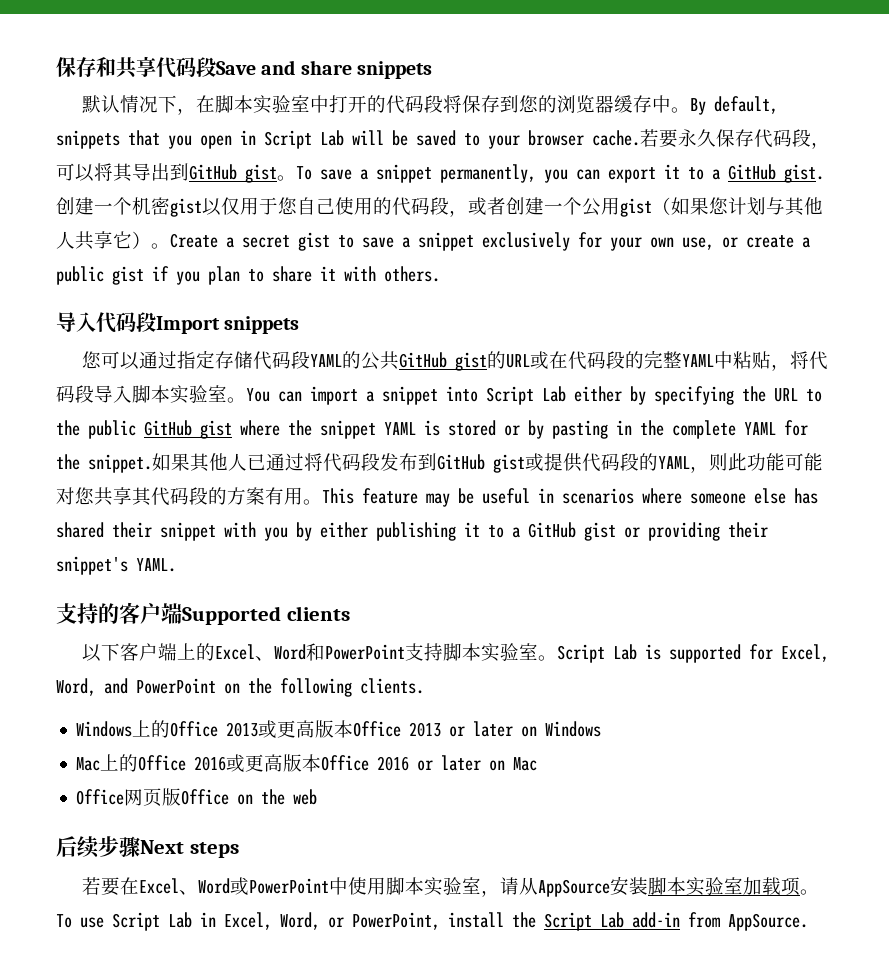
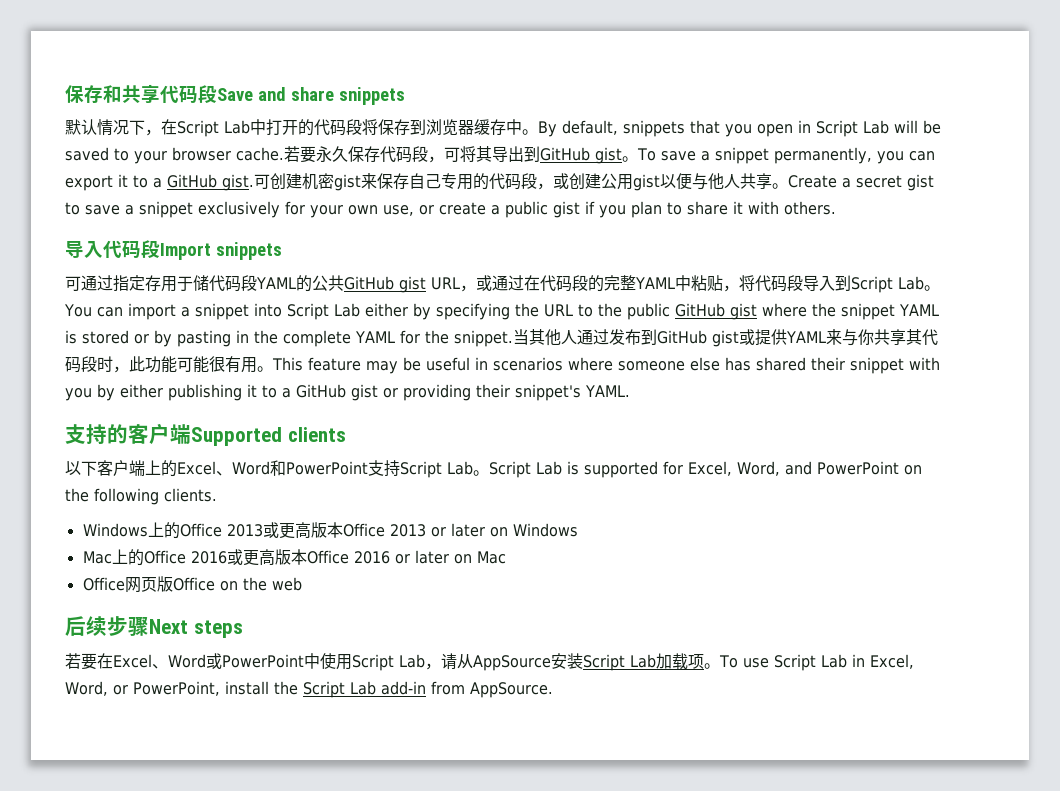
- 默认情况下，在脚本实验室中打开的代码段将保存到您的浏览器缓存中。
+ 默认情况下，在Script Lab中打开的代码段将保存到浏览器缓存中。
- 若要永久保存代码段，可以将其导出到GitHub gist。
+ 若要永久保存代码段，可将其导出到GitHub gist。
- 创建一个机密gist以仅用于您自己使用的代码段，或者创建一个公用gist（如果您计划与其他人共享它）。
+ 可创建机密gist来保存自己专用的代码段，或创建公用gist以便与他人共享。
- 您可以通过指定存储代码段YAML的公共GitHub gist的URL或在代码段的完整YAML中粘贴，将代码段导入脚本实验室。
+ 可通过指定存用于储代码段YAML的公共GitHub gist URL，或通过在代码段的完整YAML中粘贴，将代码段导入到Script Lab。
- 如果其他人已通过将代码段发布到GitHub gist或提供代码段的YAML，则此功能可能对您共享其代码段的方案有用。
+ 当其他人通过发布到GitHub gist或提供YAML来与你共享其代码段时，此功能可能很有用。
- 以下客户端上的Excel、Word和PowerPoint支持脚本实验室。
+ 以下客户端上的Excel、Word和PowerPoint支持Script Lab。
- 若要在Excel、Word或PowerPoint中使用脚本实验室，请从AppSource安装脚本实验室加载项。
+ 若要在Excel、Word或PowerPoint中使用Script Lab，请从AppSource安装Script Lab加载项。

